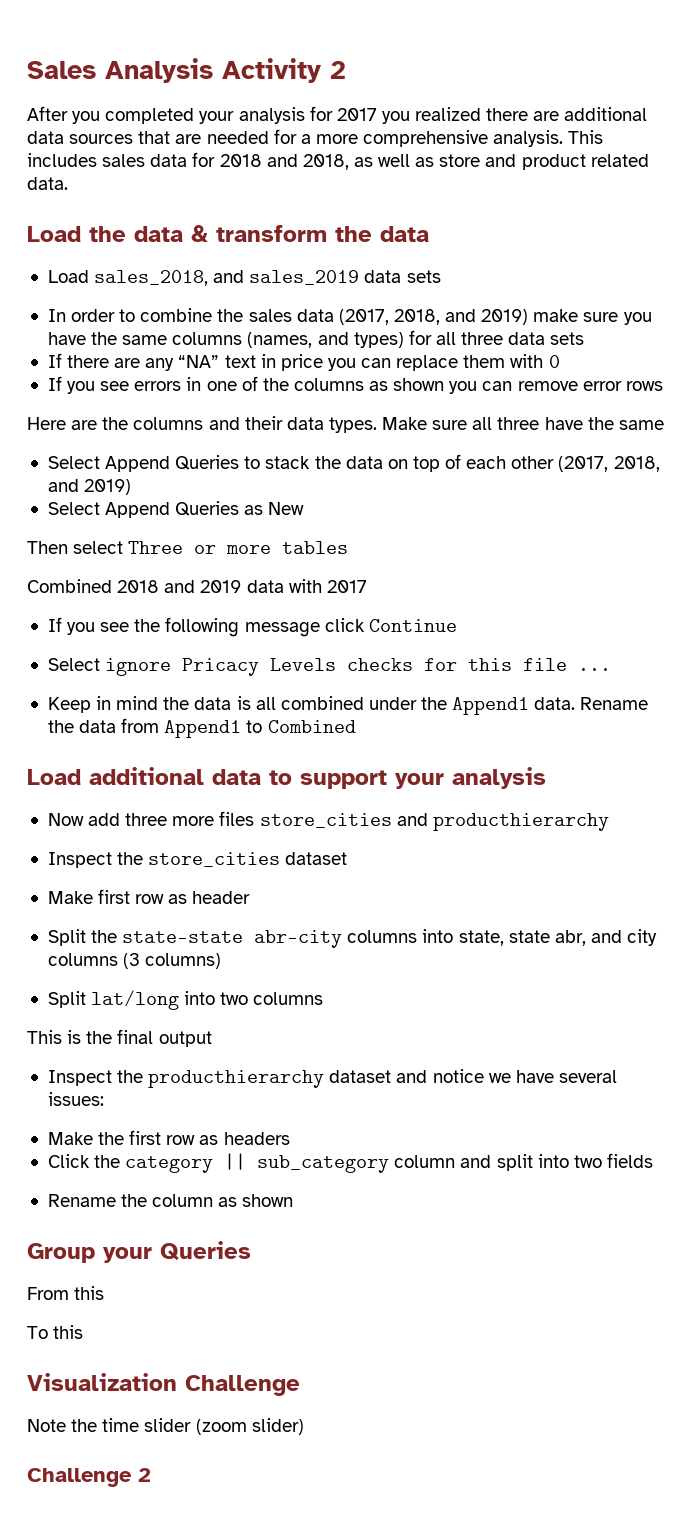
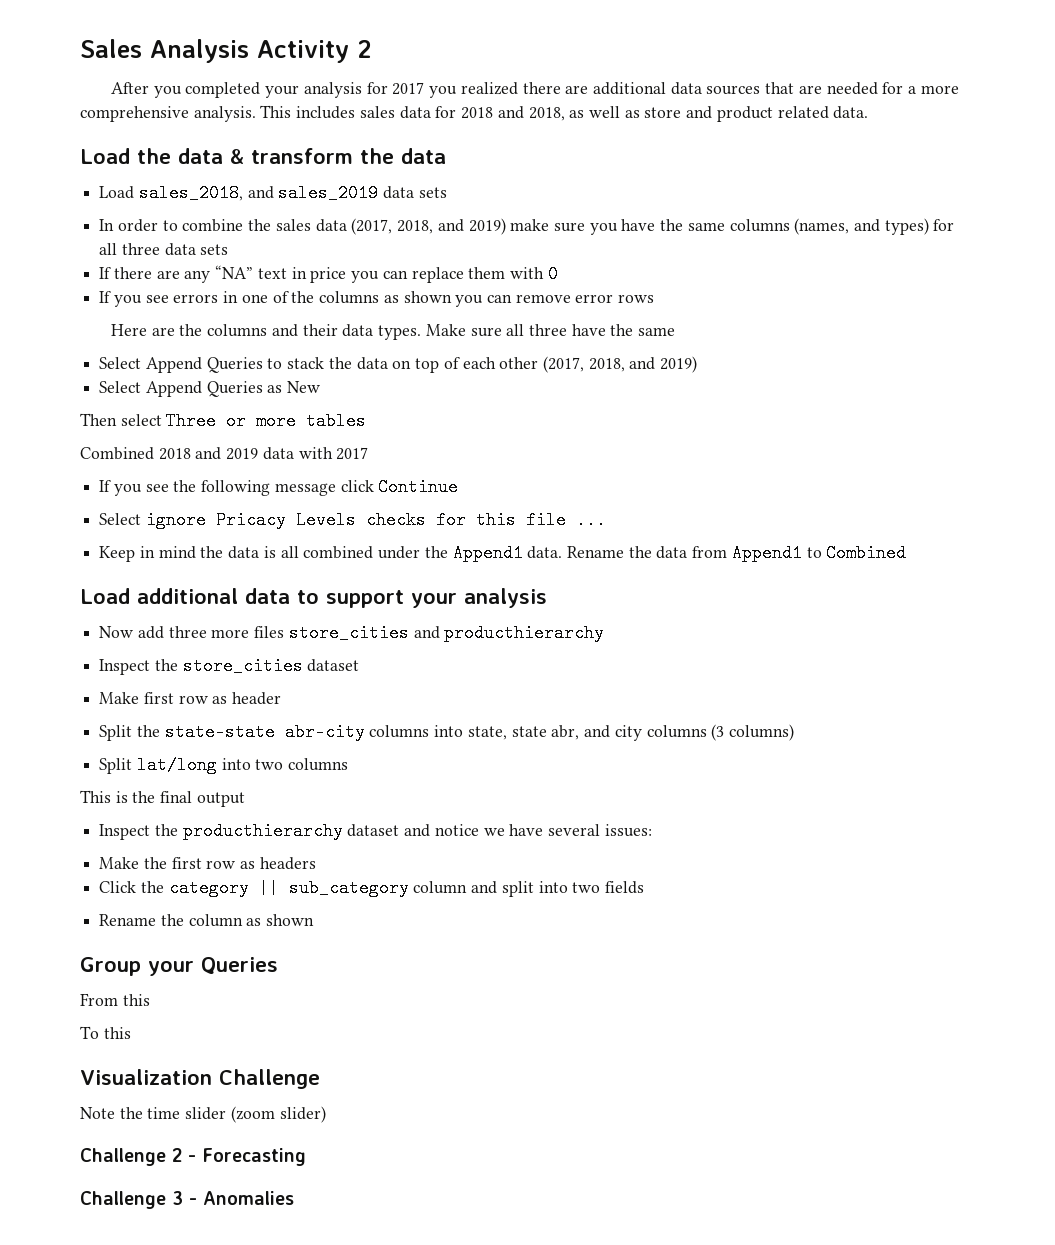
- Challenge 2
+ Challenge 2 - Forecasting
+ Challenge 3 - Anomalies

